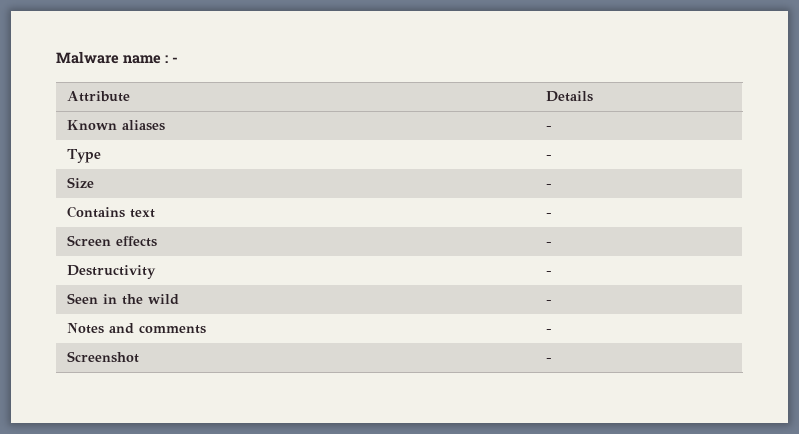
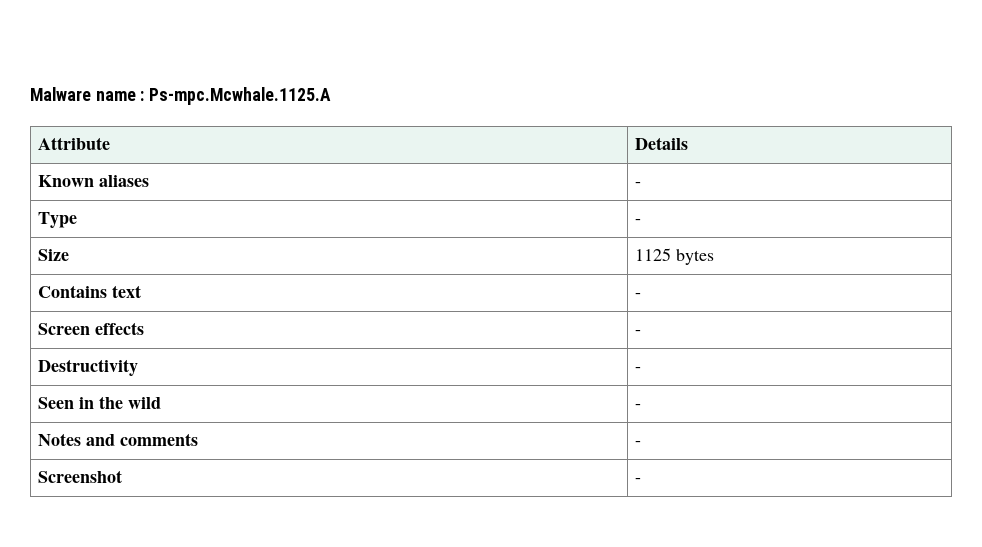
- Malware name : -
+ Malware name : Ps-mpc.Mcwhale.1125.A
- Size | -
+ Size | 1125 bytes

